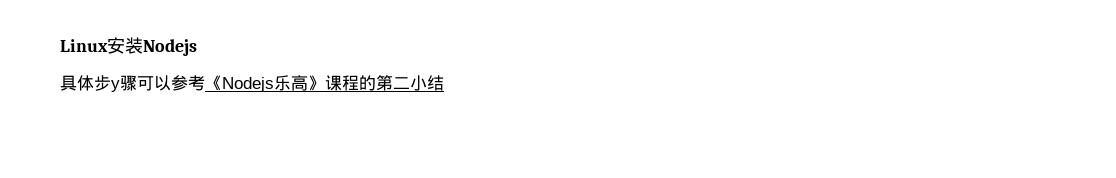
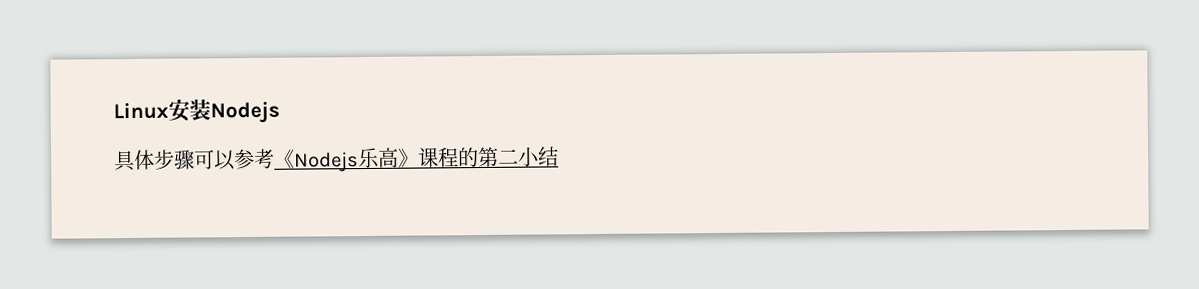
- 具体步y骤可以参考《Nodejs乐高》课程的第二小结
+ 具体步骤可以参考《Nodejs乐高》课程的第二小结

